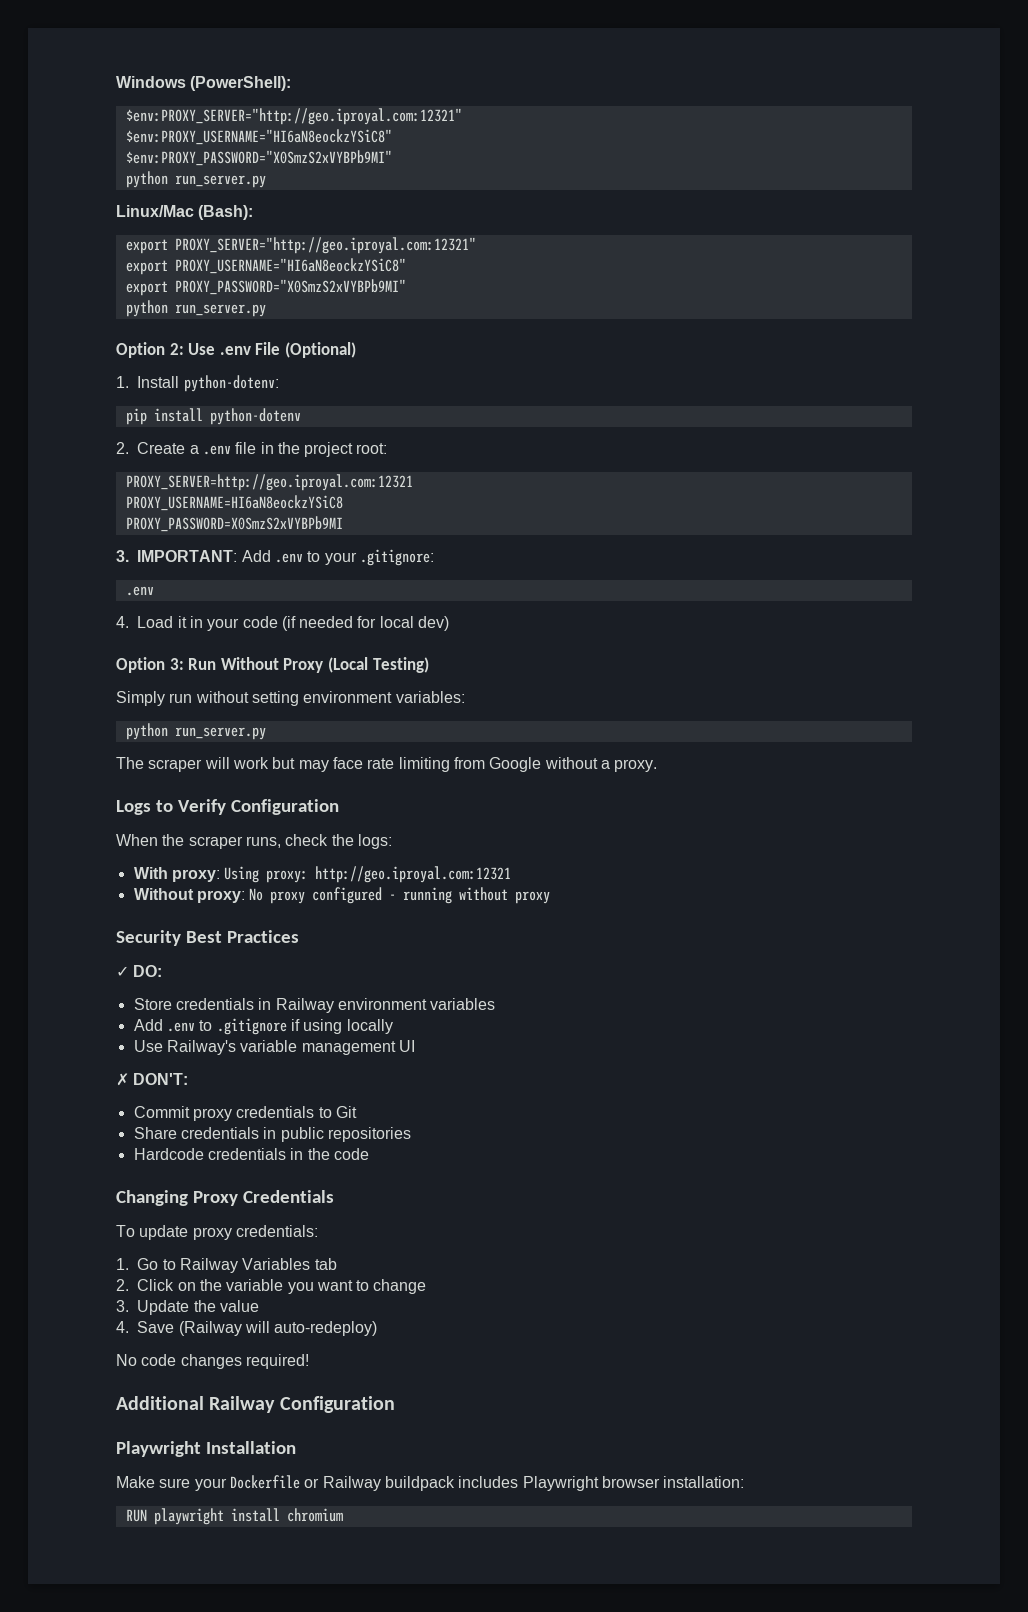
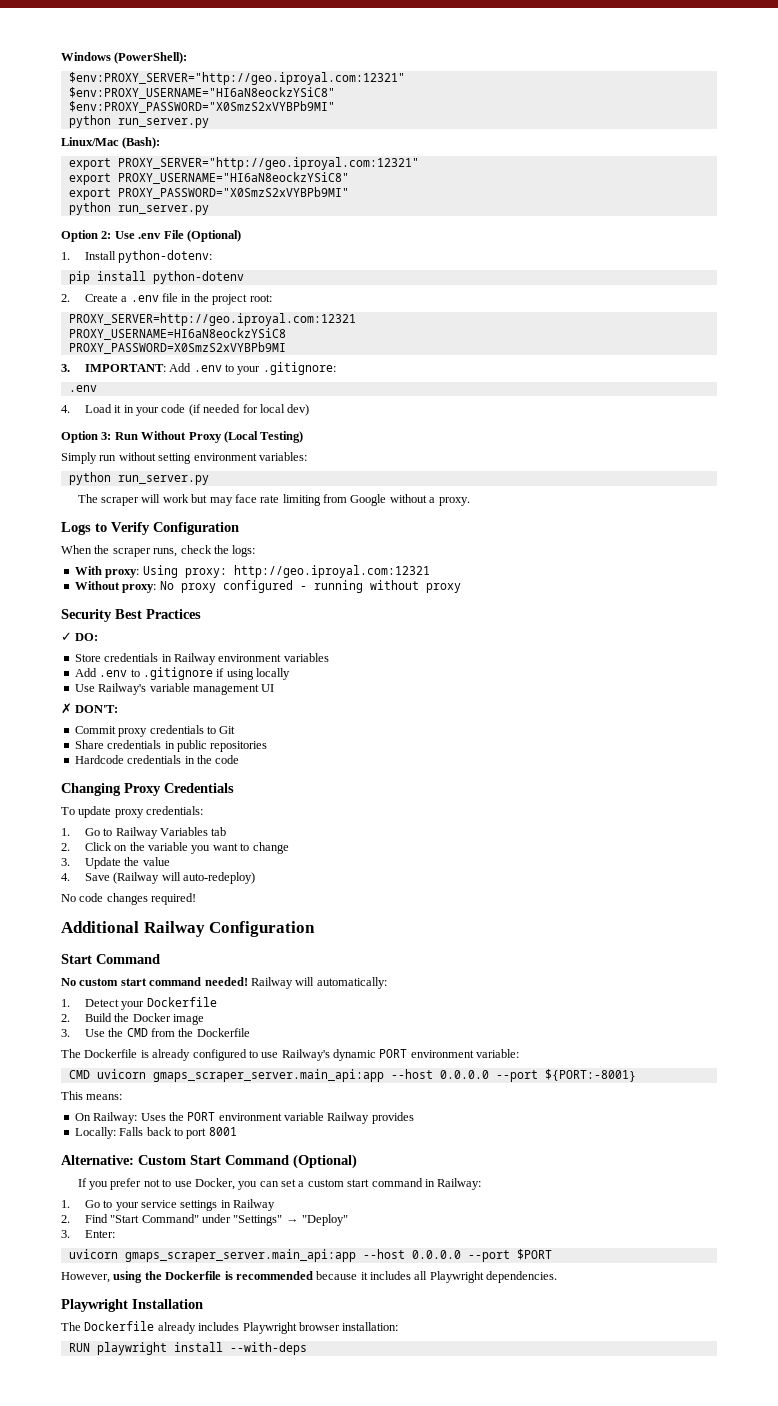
  Additional Railway Configuration
+ Start Command
+ No custom start command needed! Railway will automatically:
+ 1. Detect your Dockerfile
+ 2. Build the Docker image
+ 3. Use the CMD from the Dockerfile
+ The Dockerfile is already configured to use Railway's dynamic PORT environment variable:
+ CMD uvicorn gmaps_scraper_server.main_api:app --host 0.0.0.0 --port ${PORT:-8001}
+ This means:
+ On Railway: Uses the PORT environment variable Railway provides
+ Locally: Falls back to port 8001
+ Alternative: Custom Start Command (Optional)
+ If you prefer not to use Docker, you can set a custom start command in Railway:
+ 1. Go to your service settings in Railway
+ 2. Find "Start Command" under "Settings" → "Deploy"
+ 3. Enter:
+ uvicorn gmaps_scraper_server.main_api:app --host 0.0.0.0 --port $PORT
+ However, using the Dockerfile is recommended because it includes all Playwright dependencies.
  Playwright Installation
- Make sure your Dockerfile or Railway buildpack includes Playwright browser installation:
+ The Dockerfile already includes Playwright browser installation:
- RUN playwright install chromium
+ RUN playwright install --with-deps

